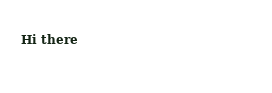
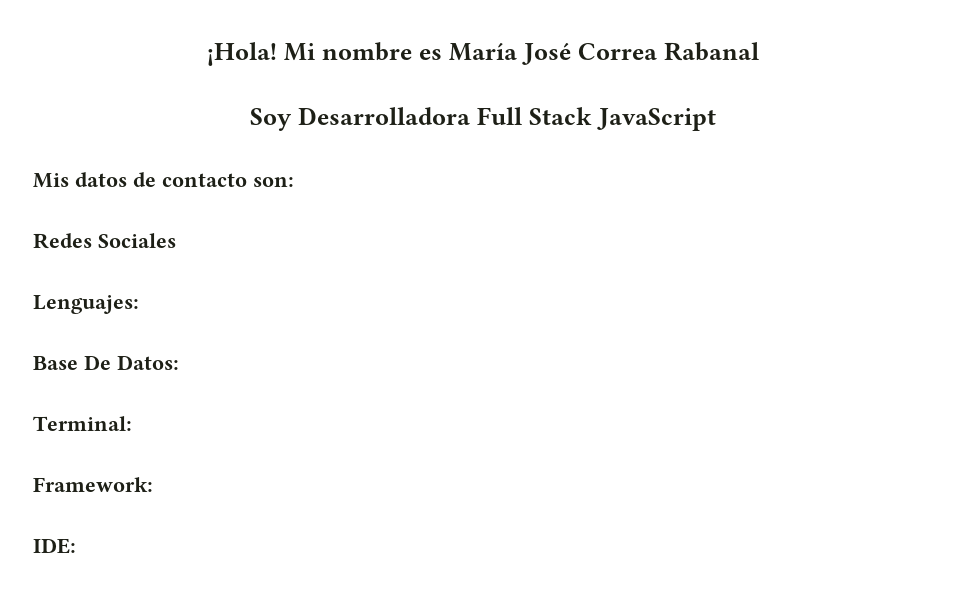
- Hi there
+ ¡Hola! Mi nombre es María José Correa Rabanal
+ Soy Desarrolladora Full Stack JavaScript
+ Mis datos de contacto son:
+ Redes Sociales
+ Lenguajes:
+ Base De Datos:
+ Terminal:
+ Framework:
+ IDE:

